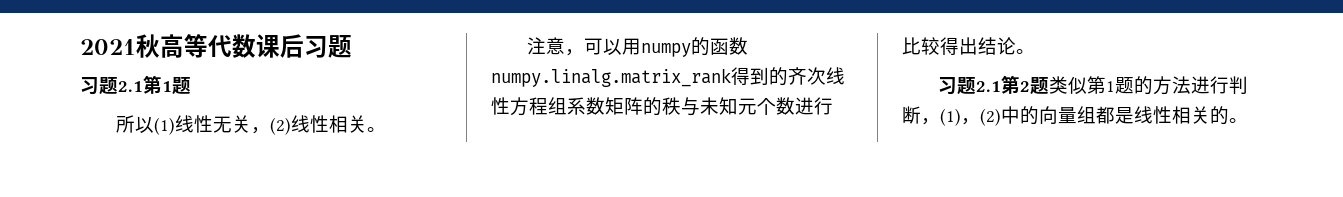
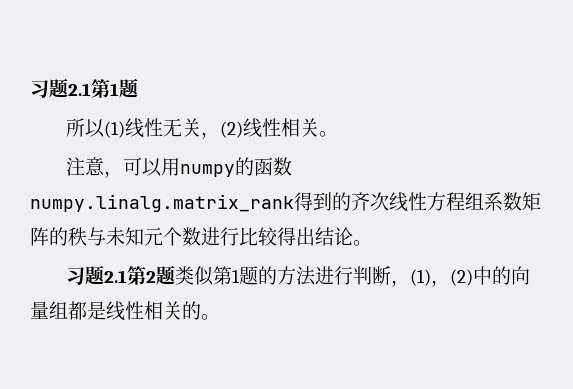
- 2021秋高等代数课后习题

